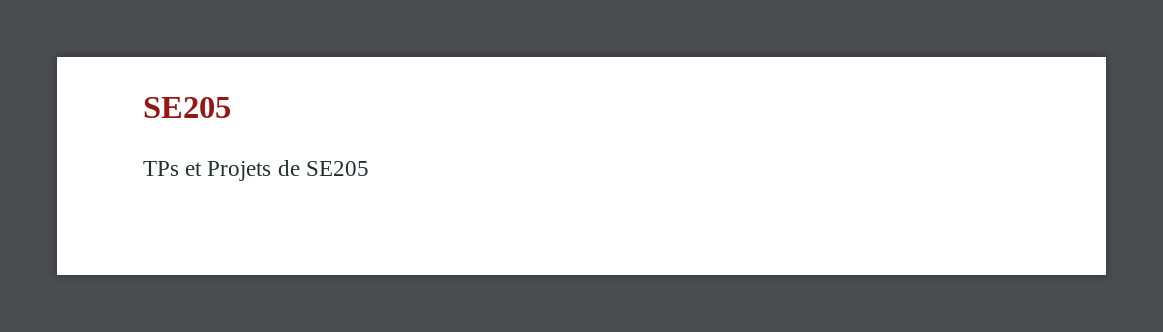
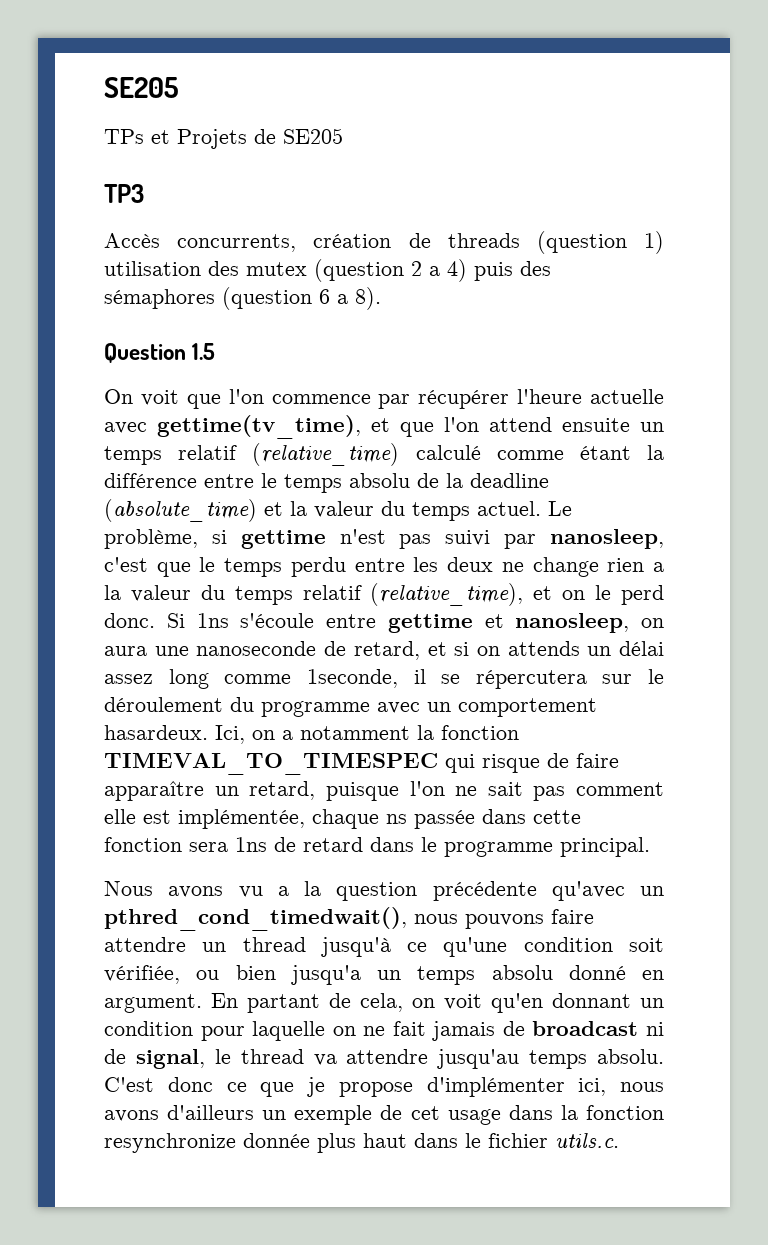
+ TP3
+ Accès concurrents, création de threads (question 1) utilisation des mutex (question 2 a 4) puis des sémaphores (question 6 a 8).
+ Question 1.5
+ On voit que l'on commence par récupérer l'heure actuelle avec gettime(tv_time), et que l'on attend ensuite un temps relatif (relative_time) calculé comme étant la différence entre le temps absolu de la deadline (absolute_time) et la valeur du temps actuel. Le problème, si gettime n'est pas suivi par nanosleep, c'est que le temps perdu entre les deux ne change rien a la valeur du temps relatif (relative_time), et on le perd donc. Si 1ns s'écoule entre gettime et nanosleep, on aura une nanoseconde de retard, et si on attends un délai assez long comme 1seconde, il se répercutera sur le déroulement du programme avec un comportement hasardeux. Ici, on a notamment la fonction TIMEVAL_TO_TIMESPEC qui risque de faire apparaître un retard, puisque l'on ne sait pas comment elle est implémentée, chaque ns passée dans cette fonction sera 1ns de retard dans le programme principal.
+ Nous avons vu a la question précédente qu'avec un pthred_cond_timedwait(), nous pouvons faire attendre un thread jusqu'à ce qu'une condition soit vérifiée, ou bien jusqu'a un temps absolu donné en argument. En partant de cela, on voit qu'en donnant un condition pour laquelle on ne fait jamais de broadcast ni de signal, le thread va attendre jusqu'au temps absolu. C'est donc ce que je propose d'implémenter ici, nous avons d'ailleurs un exemple de cet usage dans la fonction resynchronize donnée plus haut dans le fichier utils.c.

